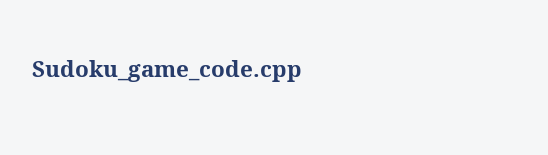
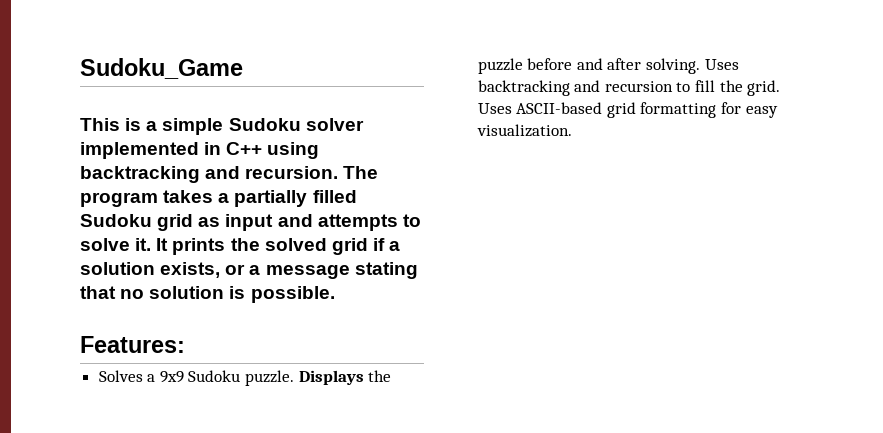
- Sudoku_game_code.cpp
+ Sudoku_Game
+ This is a simple Sudoku solver implemented in C++ using backtracking and recursion. The program takes a partially filled Sudoku grid as input and attempts to solve it. It prints the solved grid if a solution exists, or a message stating that no solution is possible.
+ Features:
+ Solves a 9x9 Sudoku puzzle. Displays the puzzle before and after solving. Uses backtracking and recursion to fill the grid. Uses ASCII-based grid formatting for easy visualization.

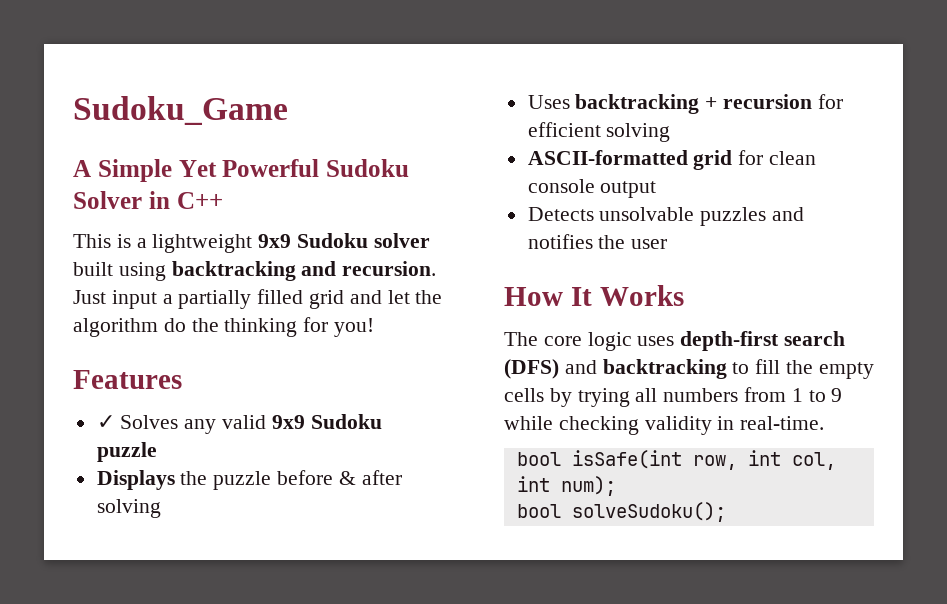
- This is a simple Sudoku solver implemented in C++ using backtracking and recursion. The program takes a partially filled Sudoku grid as input and attempts to solve it. It prints the solved grid if a solution exists, or a message stating that no solution is possible.
- Features:
- Solves a 9x9 Sudoku puzzle. Displays the puzzle before and after solving. Uses backtracking and recursion to fill the grid. Uses ASCII-based grid formatting for easy visualization.
+ A Simple Yet Powerful Sudoku Solver in C++
+ This is a lightweight 9x9 Sudoku solver built using backtracking and recursion. Just input a partially filled grid and let the algorithm do the thinking for you!
+ Features
+ ✓ Solves any valid 9x9 Sudoku puzzle
+ Displays the puzzle before & after solving
+ Uses backtracking + recursion for efficient solving
+ ASCII-formatted grid for clean console output
+ Detects unsolvable puzzles and notifies the user
+ How It Works
+ The core logic uses depth-first search (DFS) and backtracking to fill the empty cells by trying all numbers from 1 to 9 while checking validity in real-time.
+ bool isSafe(int row, int col, int num);
+ bool solveSudoku();

